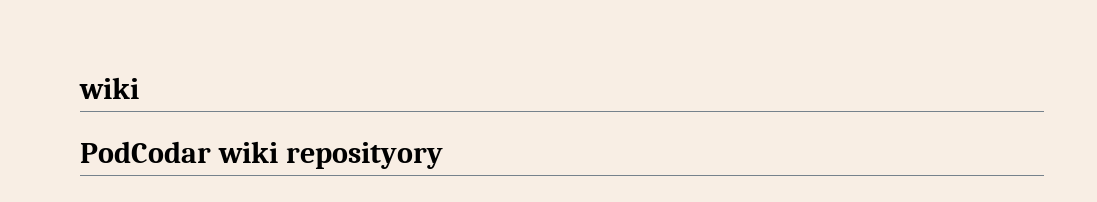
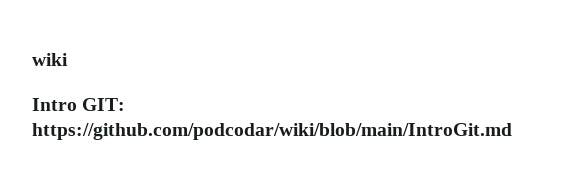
- PodCodar wiki reposityory
+ Intro GIT: https://github.com/podcodar/wiki/blob/main/IntroGit.md

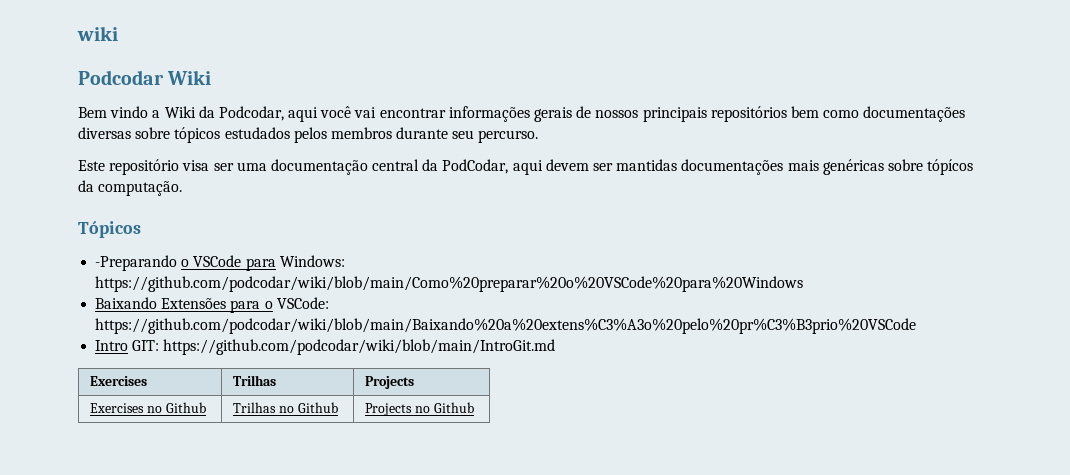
+ Podcodar Wiki
+ Bem vindo a Wiki da Podcodar, aqui você vai encontrar informações gerais de nossos principais repositórios bem como documentações diversas sobre tópicos estudados pelos membros durante seu percurso.
+ Este repositório visa ser uma documentação central da PodCodar, aqui devem ser mantidas documentações mais genéricas sobre tópícos da computação.
+ Tópicos
+ -Preparando o VSCode para Windows: https://github.com/podcodar/wiki/blob/main/Como%20preparar%20o%20VSCode%20para%20Windows
+ Baixando Extensões para o VSCode: https://github.com/podcodar/wiki/blob/main/Baixando%20a%20extens%C3%A3o%20pelo%20pr%C3%B3prio%20VSCode
  Intro GIT: https://github.com/podcodar/wiki/blob/main/IntroGit.md
+ Exercises | Trilhas | Projects
+ Exercises no Github | Trilhas no Github | Projects no Github

